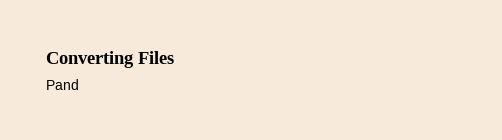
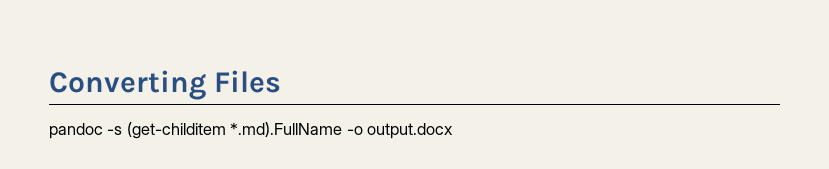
- Pand
+ pandoc -s (get-childitem *.md).FullName -o output.docx

